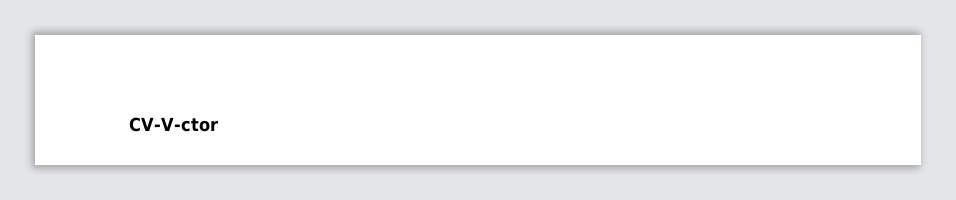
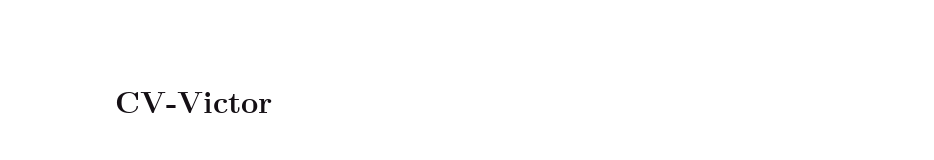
- CV-V-ctor
+ CV-Victor

